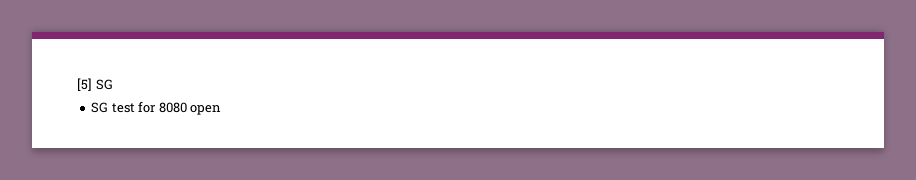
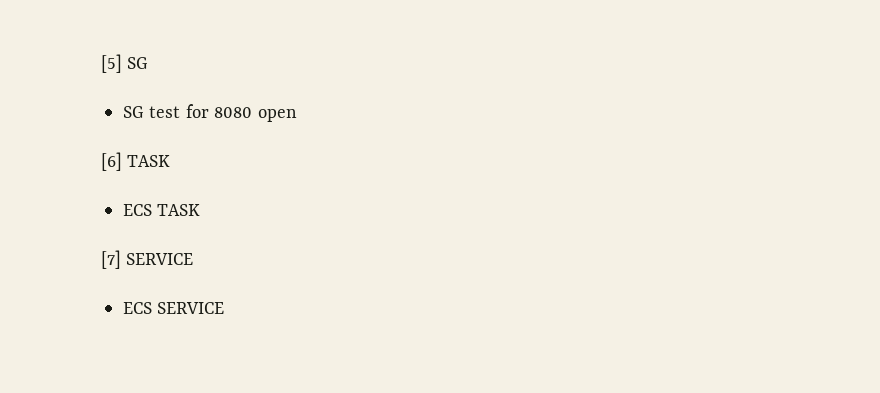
+ [6] TASK
+ ECS TASK
+ [7] SERVICE
+ ECS SERVICE

